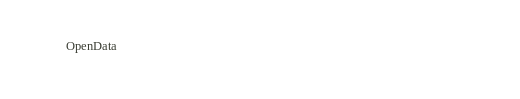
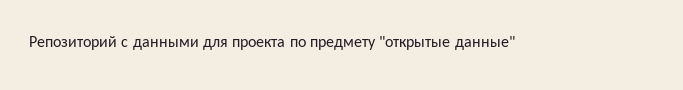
- OpenData
+ Репозиторий с данными для проекта по предмету "открытые данные"

